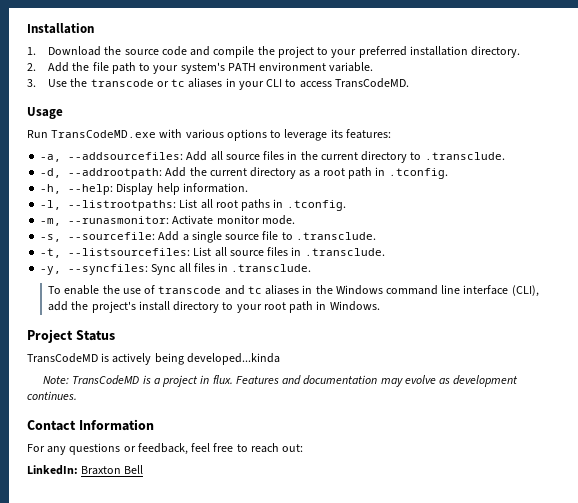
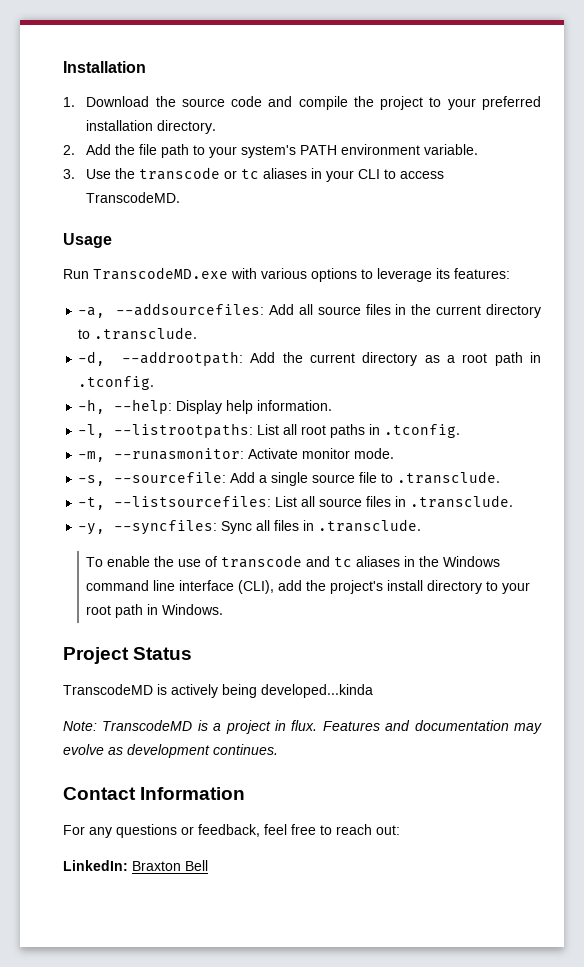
- 3. Use the transcode or tc aliases in your CLI to access TransCodeMD.
+ 3. Use the transcode or tc aliases in your CLI to access TranscodeMD.
- Run TransCodeMD.exe with various options to leverage its features:
+ Run TranscodeMD.exe with various options to leverage its features:
- TransCodeMD is actively being developed...kinda
+ TranscodeMD is actively being developed...kinda
- Note: TransCodeMD is a project in flux.
+ Note: TranscodeMD is a project in flux.

